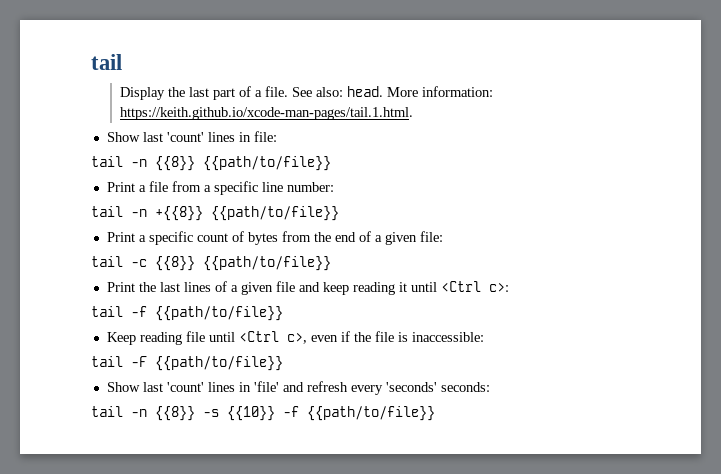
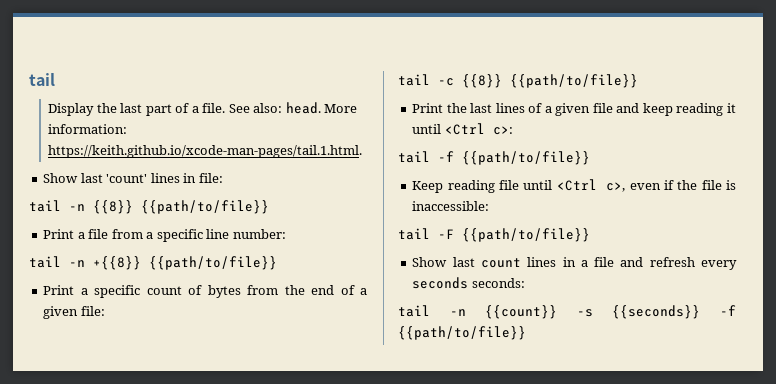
- Show last 'count' lines in 'file' and refresh every 'seconds' seconds:
+ Show last count lines in a file and refresh every seconds seconds:
- tail -n {{8}} -s {{10}} -f {{path/to/file}}
+ tail -n {{count}} -s {{seconds}} -f {{path/to/file}}

